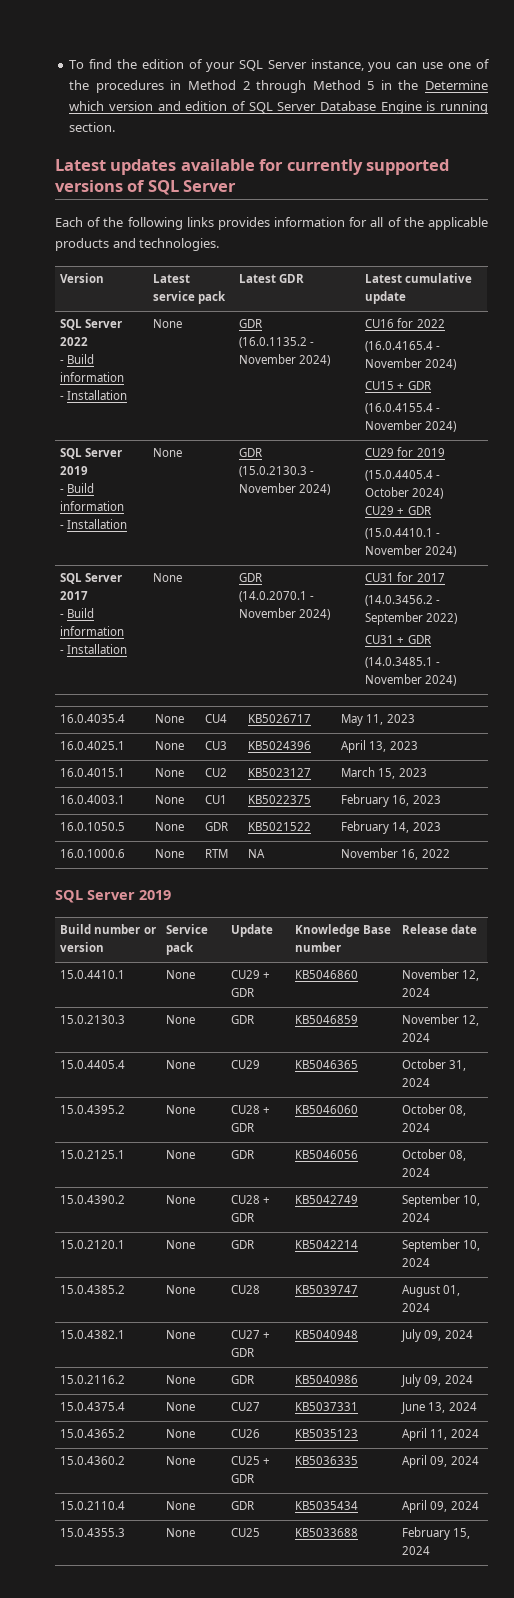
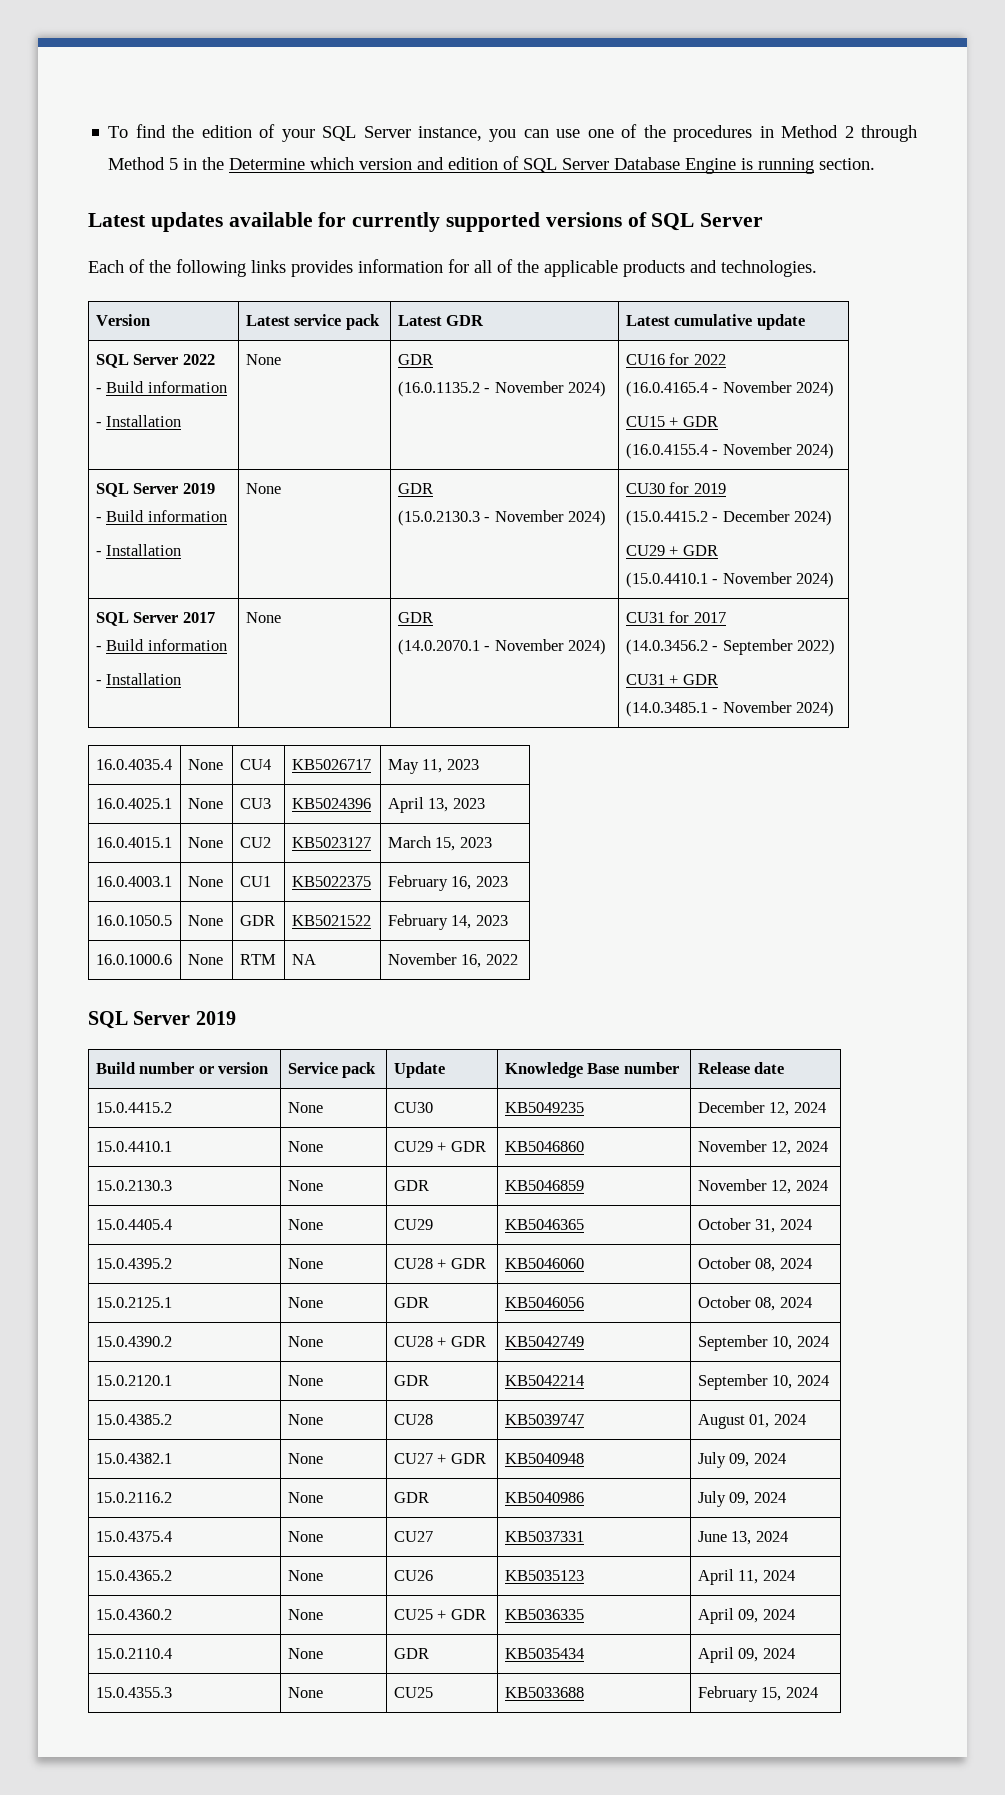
  SQL Server 2022
  - Build information
  - Installation | None | GDR
  (16.0.1135.2 - November 2024) | CU16 for 2022
  (16.0.4165.4 - November 2024)
  CU15 + GDR
  (16.0.4155.4 - November 2024)
  SQL Server 2019
  - Build information
  - Installation | None | GDR
- (15.0.2130.3 - November 2024) | CU29 for 2019
- (15.0.4405.4 - October 2024)
+ (15.0.2130.3 - November 2024) | CU30 for 2019
+ (15.0.4415.2 - December 2024)
+ 15.0.4415.2 | None | CU30 | KB5049235 | December 12, 2024

